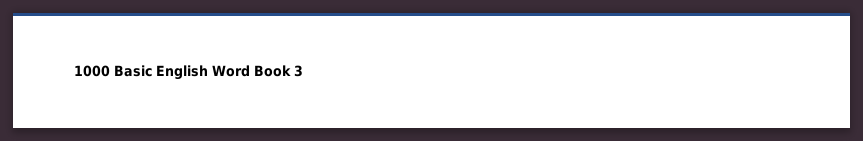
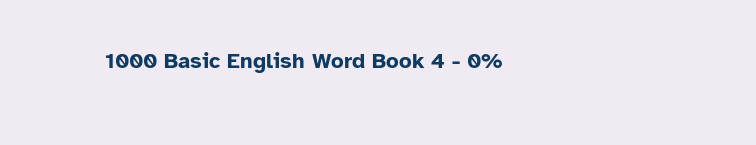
- 1000 Basic English Word Book 3
+ 1000 Basic English Word Book 4 - 0%

